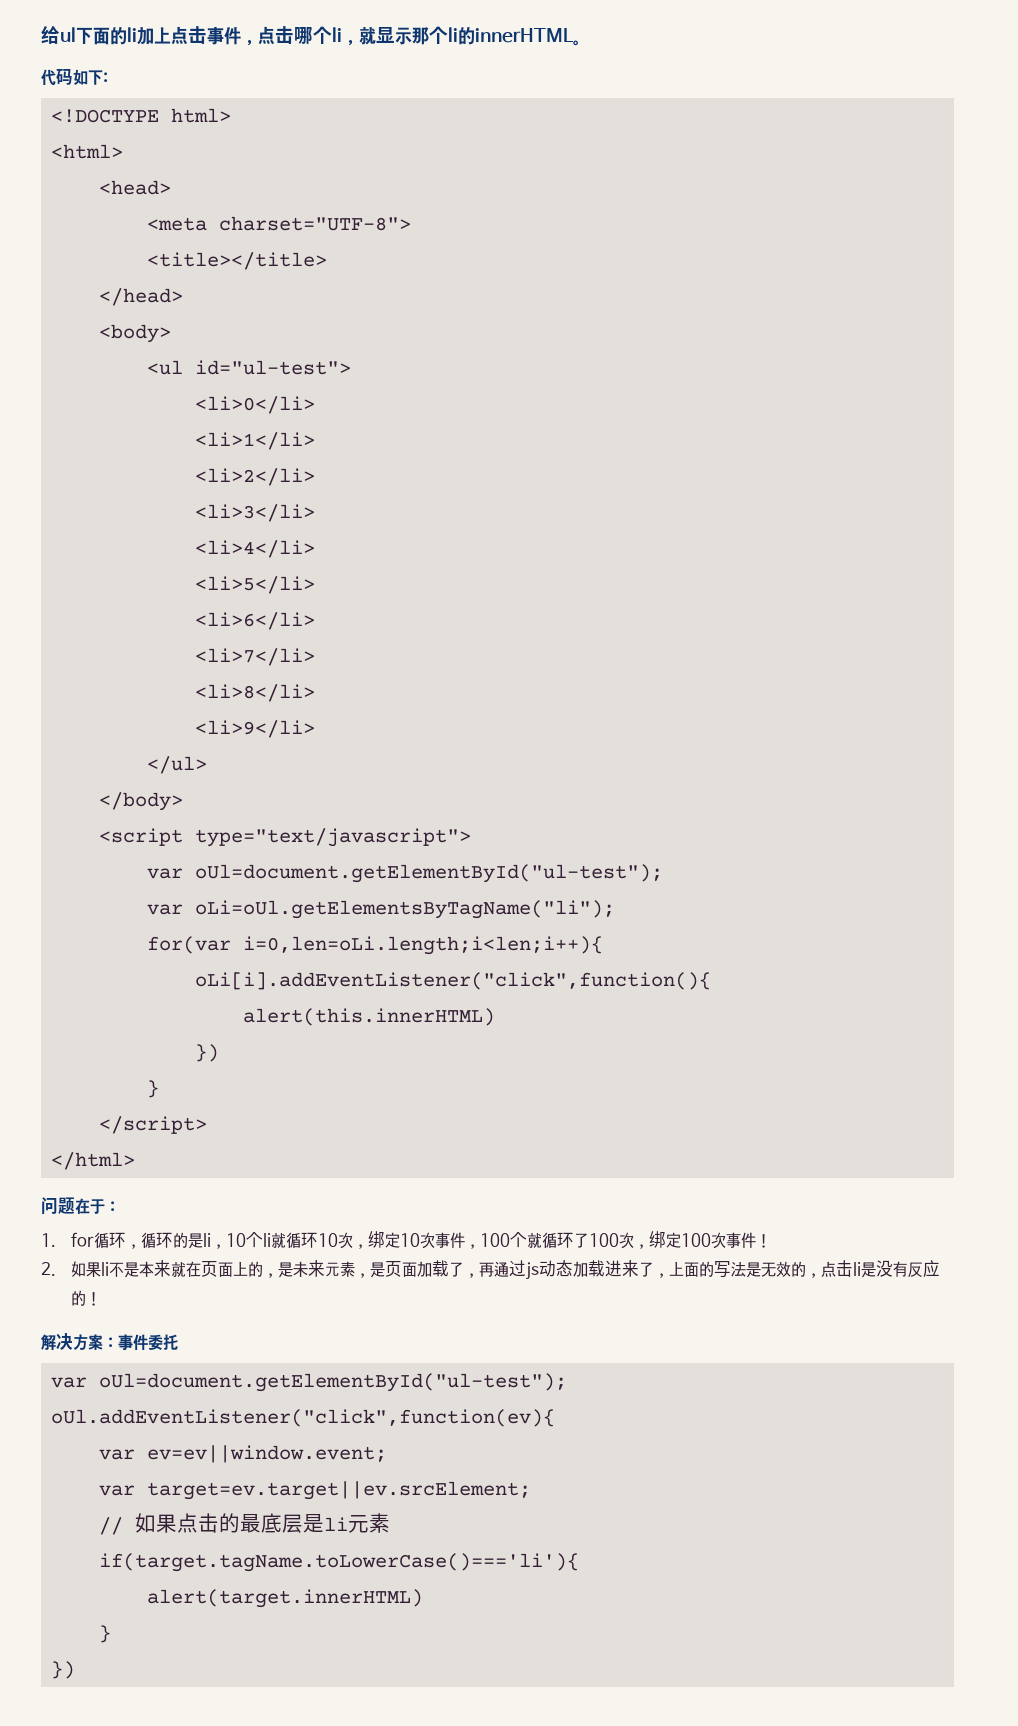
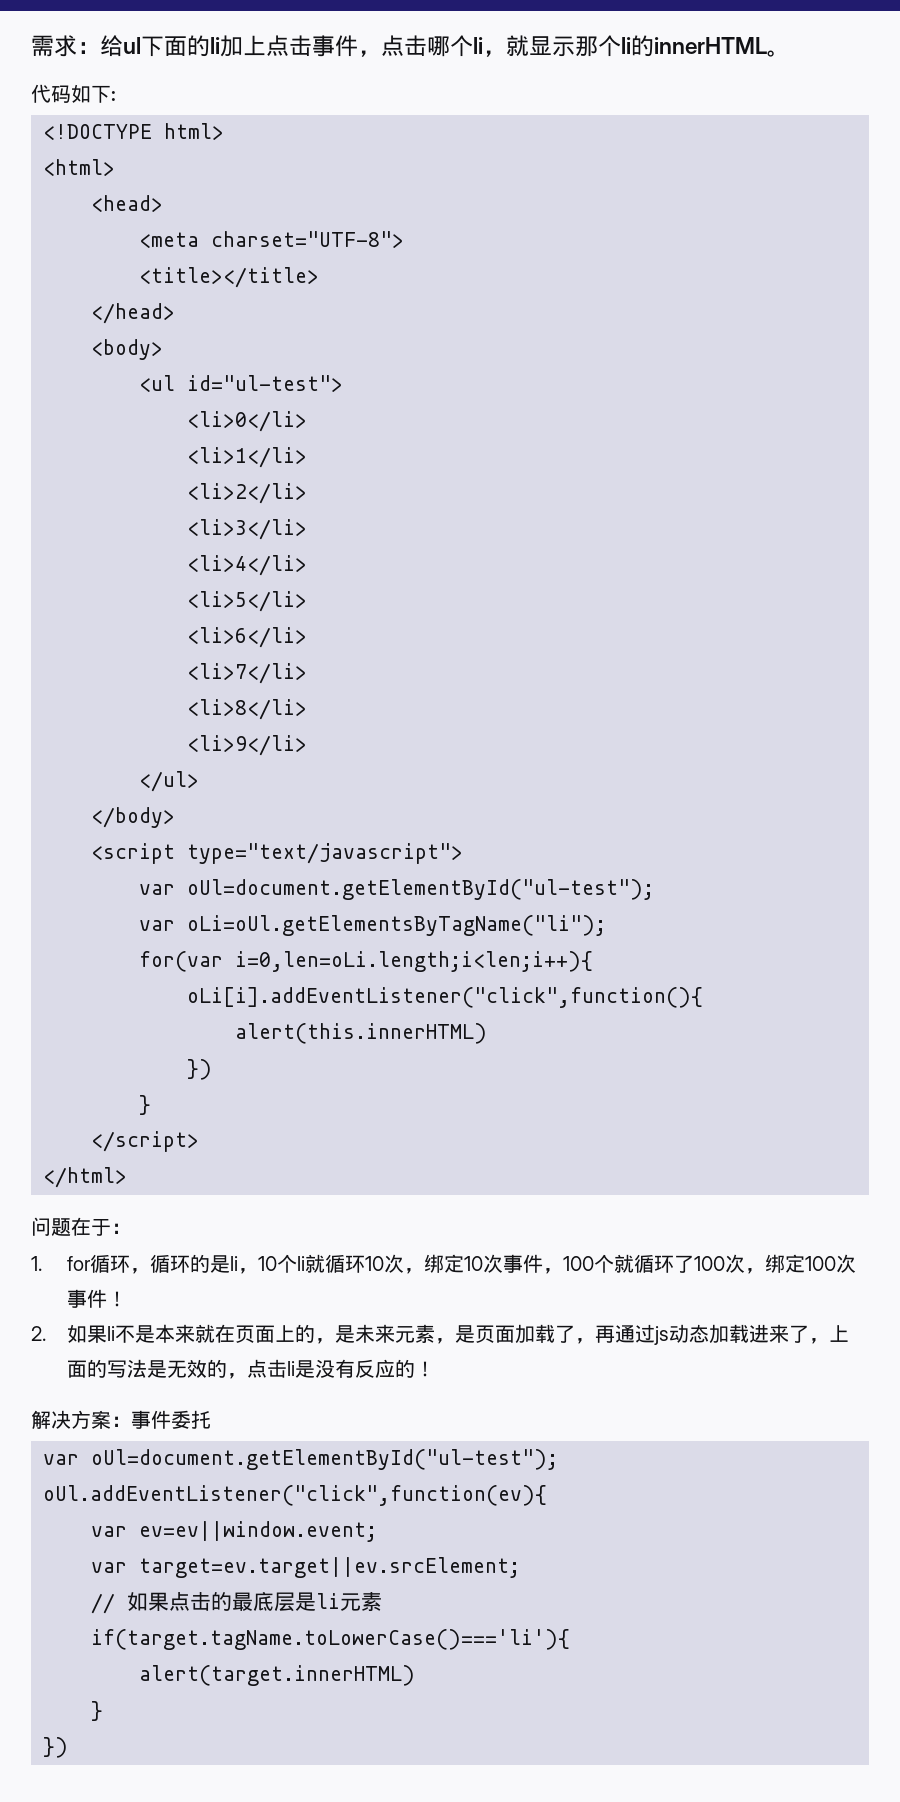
- 给ul下面的li加上点击事件，点击哪个li，就显示那个li的innerHTML。
+ 需求：给ul下面的li加上点击事件，点击哪个li，就显示那个li的innerHTML。

